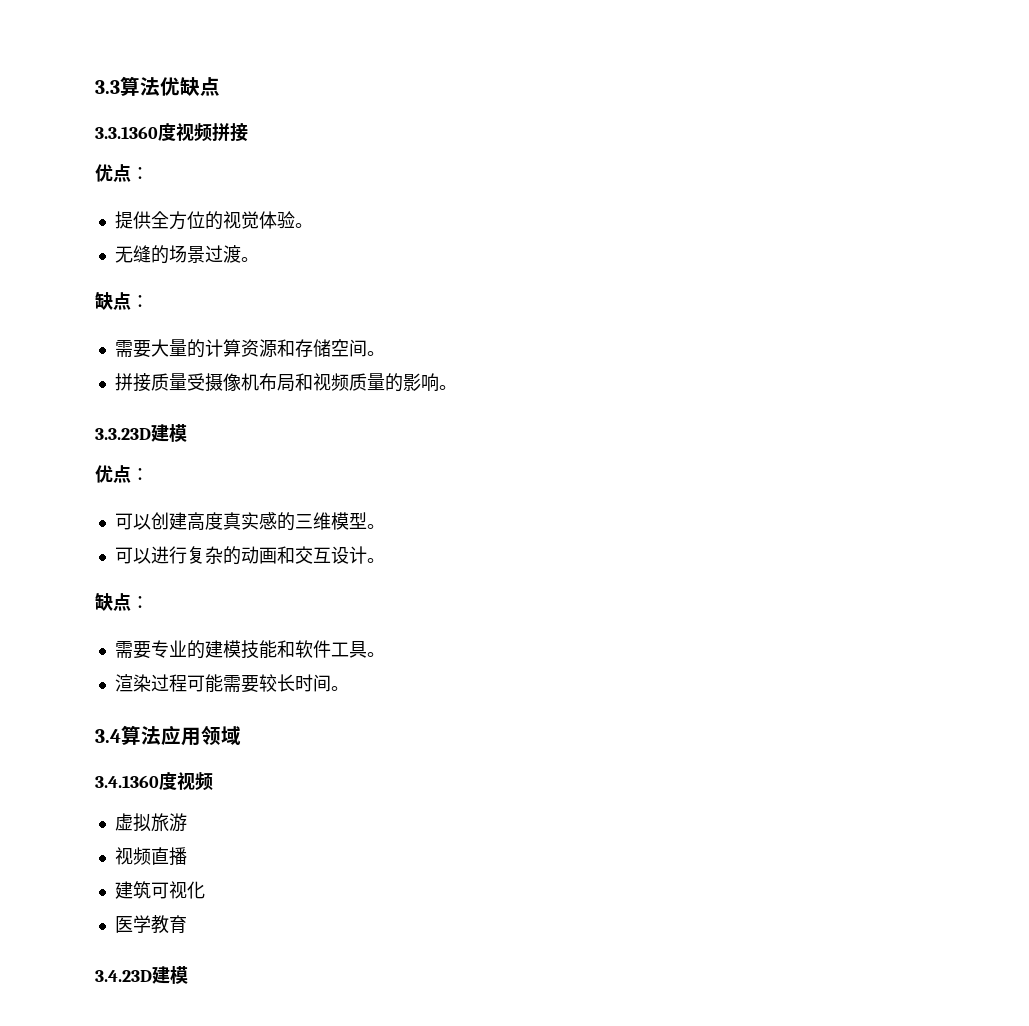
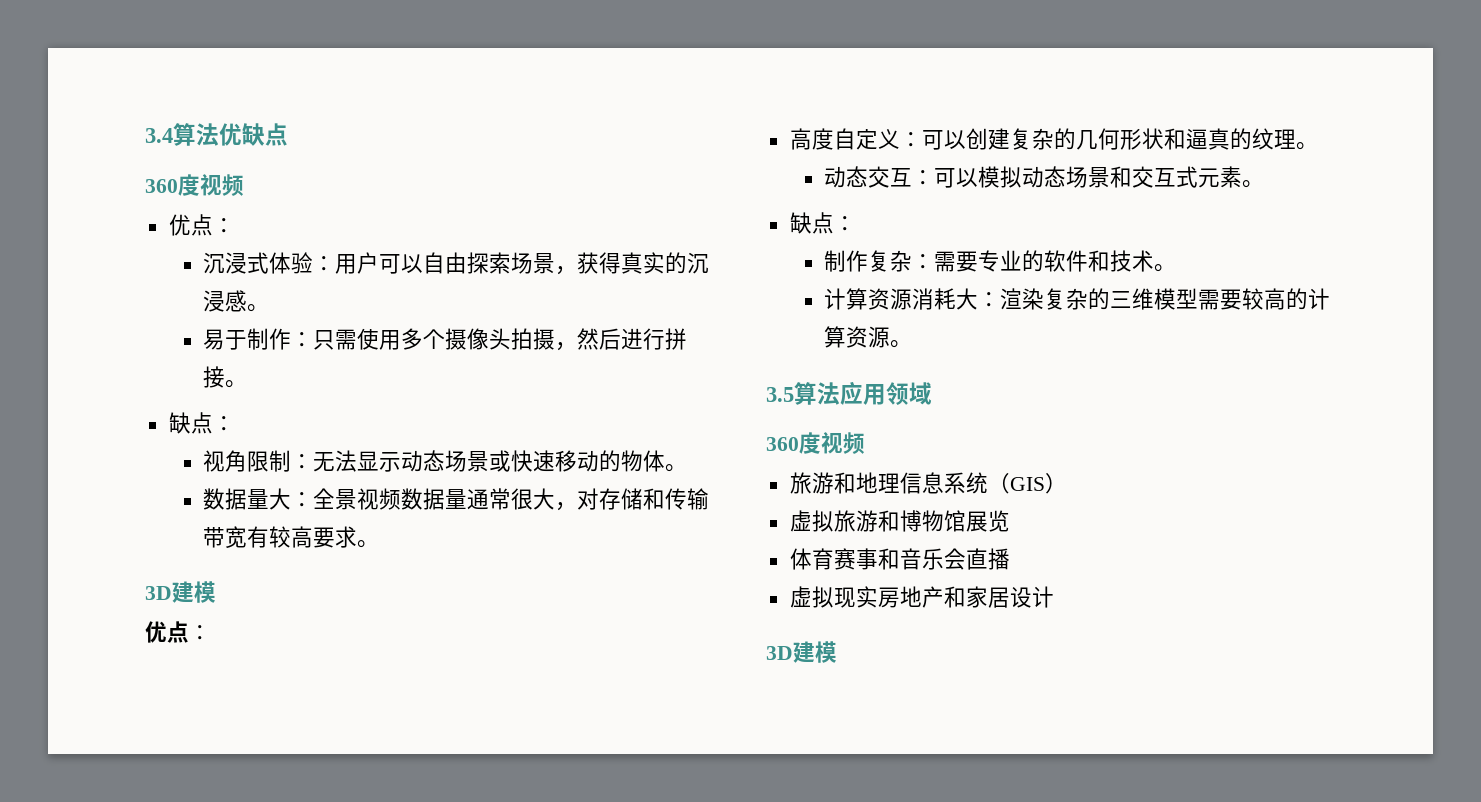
- 3.3算法优缺点
- 3.3.1360度视频拼接
+ 3.4算法优缺点
+ 360度视频
  优点：
- 提供全方位的视觉体验。
- 无缝的场景过渡。
+ 沉浸式体验：用户可以自由探索场景，获得真实的沉浸感。
+ 易于制作：只需使用多个摄像头拍摄，然后进行拼接。
  缺点：
- 需要大量的计算资源和存储空间。
- 拼接质量受摄像机布局和视频质量的影响。
- 3.3.23D建模
+ 视角限制：无法显示动态场景或快速移动的物体。
+ 数据量大：全景视频数据量通常很大，对存储和传输带宽有较高要求。
+ 3D建模
  优点：
- 可以创建高度真实感的三维模型。
- 可以进行复杂的动画和交互设计。
+ 高度自定义：可以创建复杂的几何形状和逼真的纹理。
+ 动态交互：可以模拟动态场景和交互式元素。
  缺点：
- 需要专业的建模技能和软件工具。
- 渲染过程可能需要较长时间。
- 3.4算法应用领域
- 3.4.1360度视频
- 虚拟旅游
- 视频直播
- 建筑可视化
- 医学教育
- 3.4.23D建模
+ 制作复杂：需要专业的软件和技术。
+ 计算资源消耗大：渲染复杂的三维模型需要较高的计算资源。
+ 3.5算法应用领域
+ 360度视频
+ 旅游和地理信息系统（GIS）
+ 虚拟旅游和博物馆展览
+ 体育赛事和音乐会直播
+ 虚拟现实房地产和家居设计
+ 3D建模

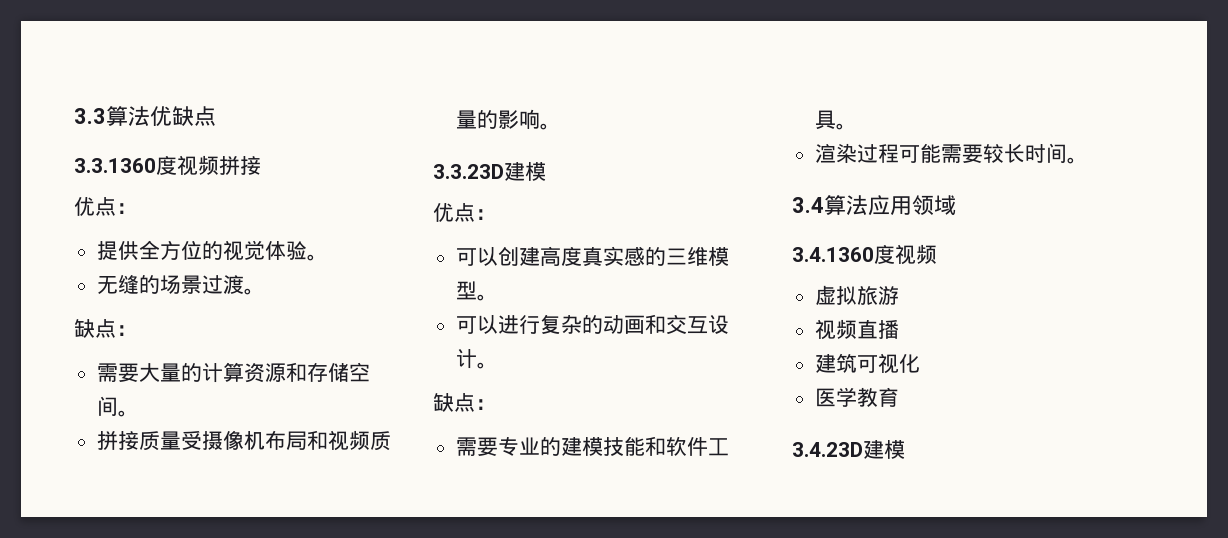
- 3.4算法优缺点
- 360度视频
+ 3.3算法优缺点
+ 3.3.1360度视频拼接
  优点：
- 沉浸式体验：用户可以自由探索场景，获得真实的沉浸感。
- 易于制作：只需使用多个摄像头拍摄，然后进行拼接。
+ 提供全方位的视觉体验。
+ 无缝的场景过渡。
  缺点：
- 视角限制：无法显示动态场景或快速移动的物体。
- 数据量大：全景视频数据量通常很大，对存储和传输带宽有较高要求。
- 3D建模
+ 需要大量的计算资源和存储空间。
+ 拼接质量受摄像机布局和视频质量的影响。
+ 3.3.23D建模
- 高度自定义：可以创建复杂的几何形状和逼真的纹理。
- 动态交互：可以模拟动态场景和交互式元素。
+ 可以创建高度真实感的三维模型。
+ 可以进行复杂的动画和交互设计。
  缺点：
- 制作复杂：需要专业的软件和技术。
- 计算资源消耗大：渲染复杂的三维模型需要较高的计算资源。
- 3.5算法应用领域
- 360度视频
- 旅游和地理信息系统（GIS）
- 虚拟旅游和博物馆展览
- 体育赛事和音乐会直播
- 虚拟现实房地产和家居设计
- 3D建模
+ 需要专业的建模技能和软件工具。
+ 渲染过程可能需要较长时间。
+ 3.4算法应用领域
+ 3.4.1360度视频
+ 虚拟旅游
+ 视频直播
+ 建筑可视化
+ 医学教育
+ 3.4.23D建模

